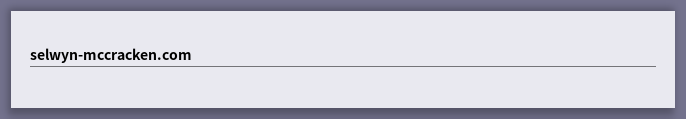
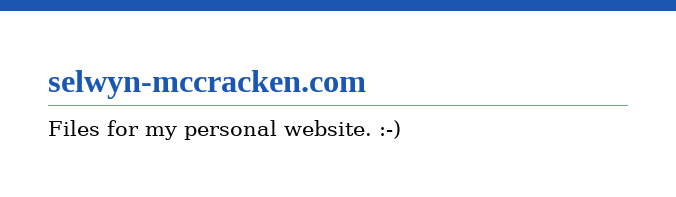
+ Files for my personal website. :-)

